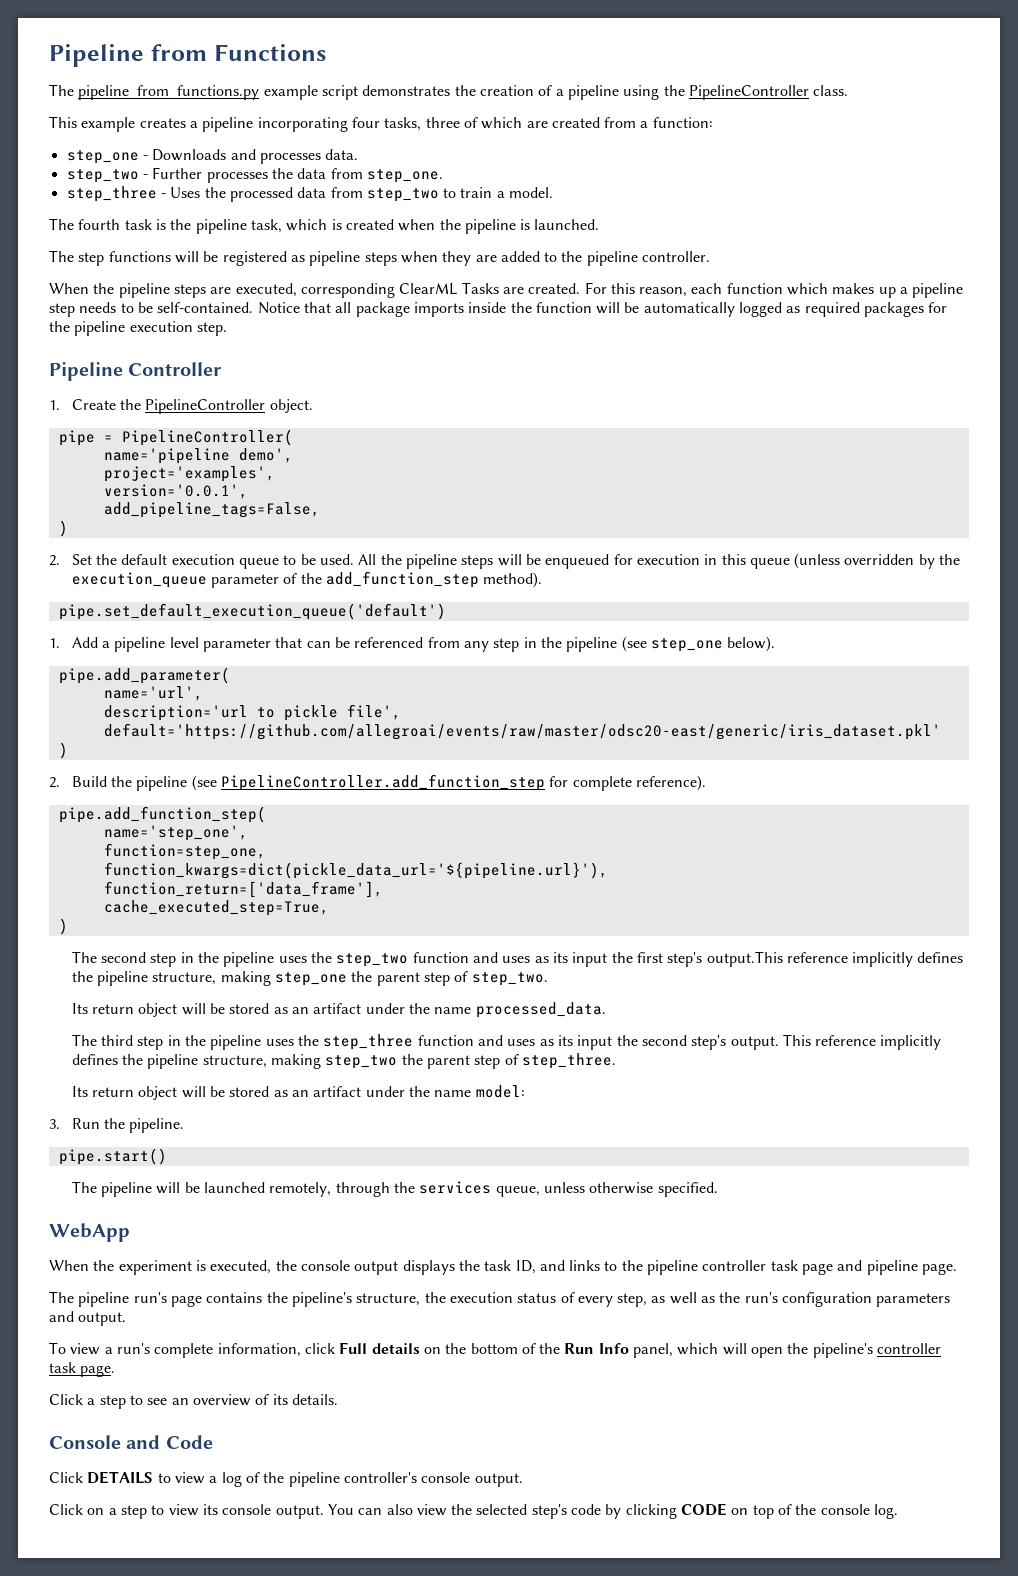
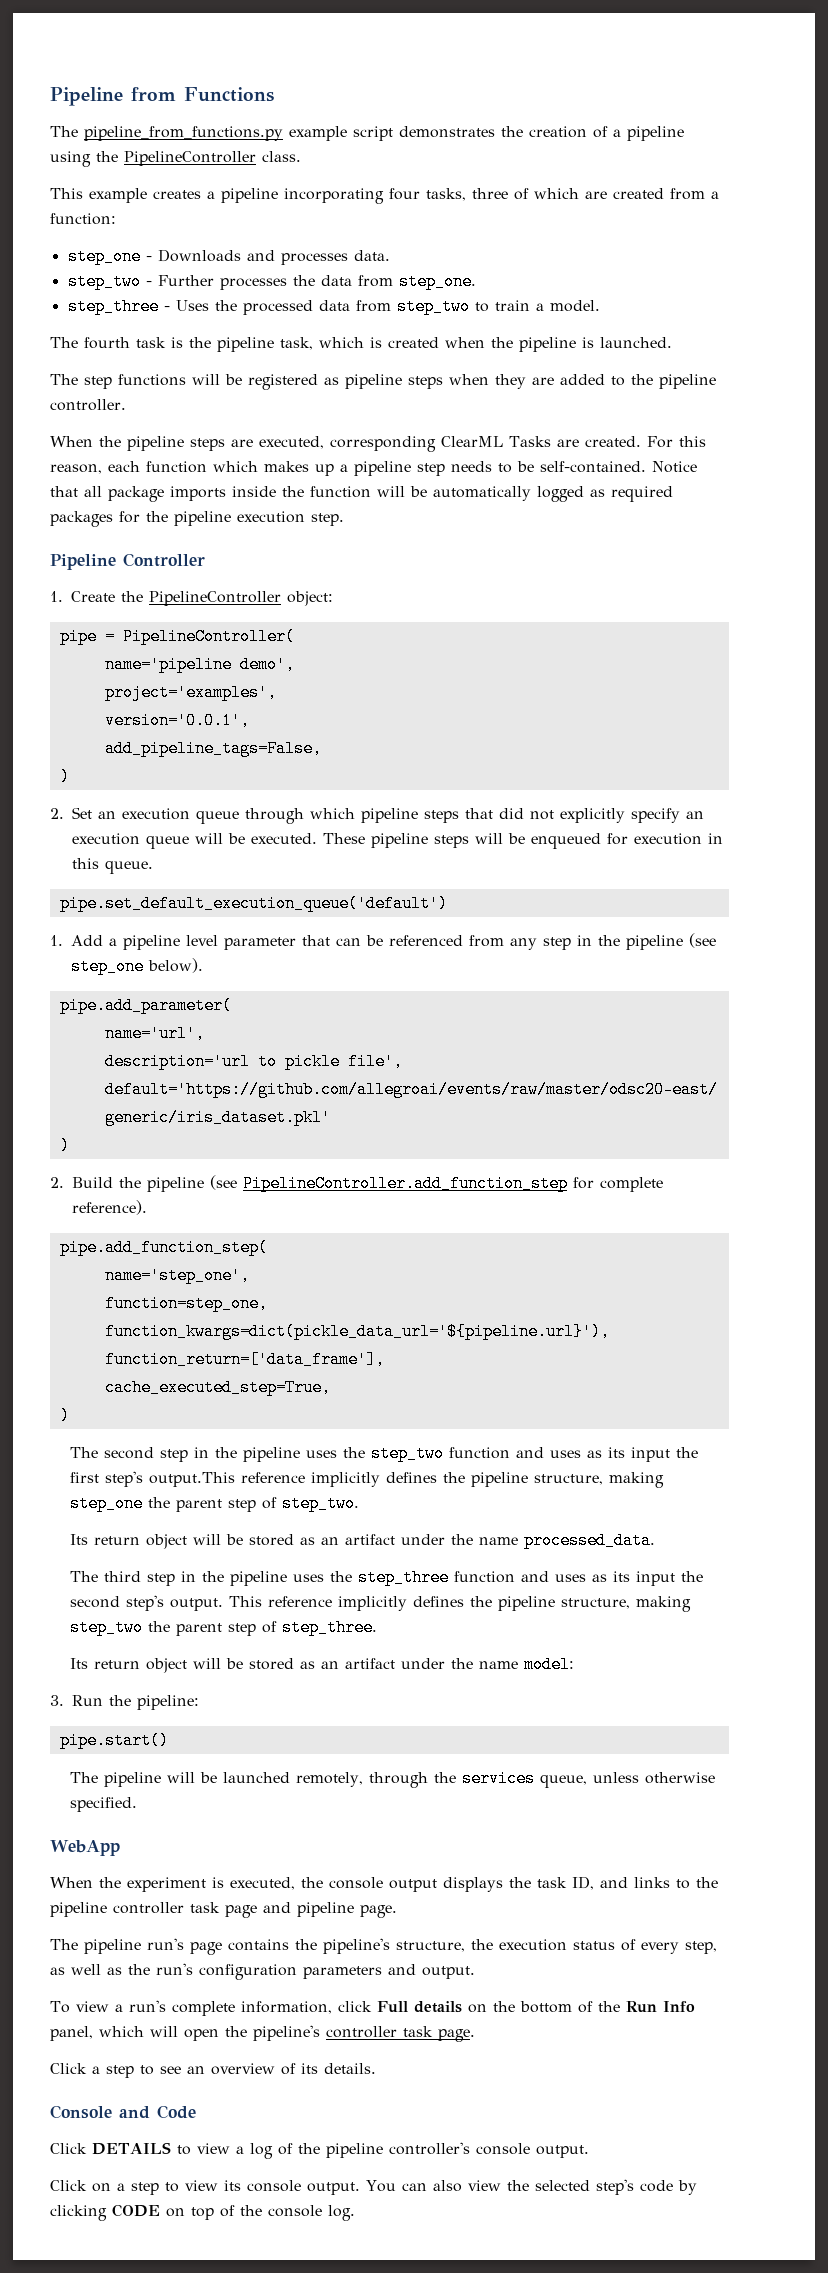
- 1. Create the PipelineController object.
+ 1. Create the PipelineController object:
- 2. Set the default execution queue to be used. All the pipeline steps will be enqueued for execution in this queue (unless overridden by the execution_queue parameter of the add_function_step method).
+ 2. Set an execution queue through which pipeline steps that did not explicitly specify an execution queue will be executed. These pipeline steps will be enqueued for execution in this queue.
- 3. Run the pipeline.
+ 3. Run the pipeline:

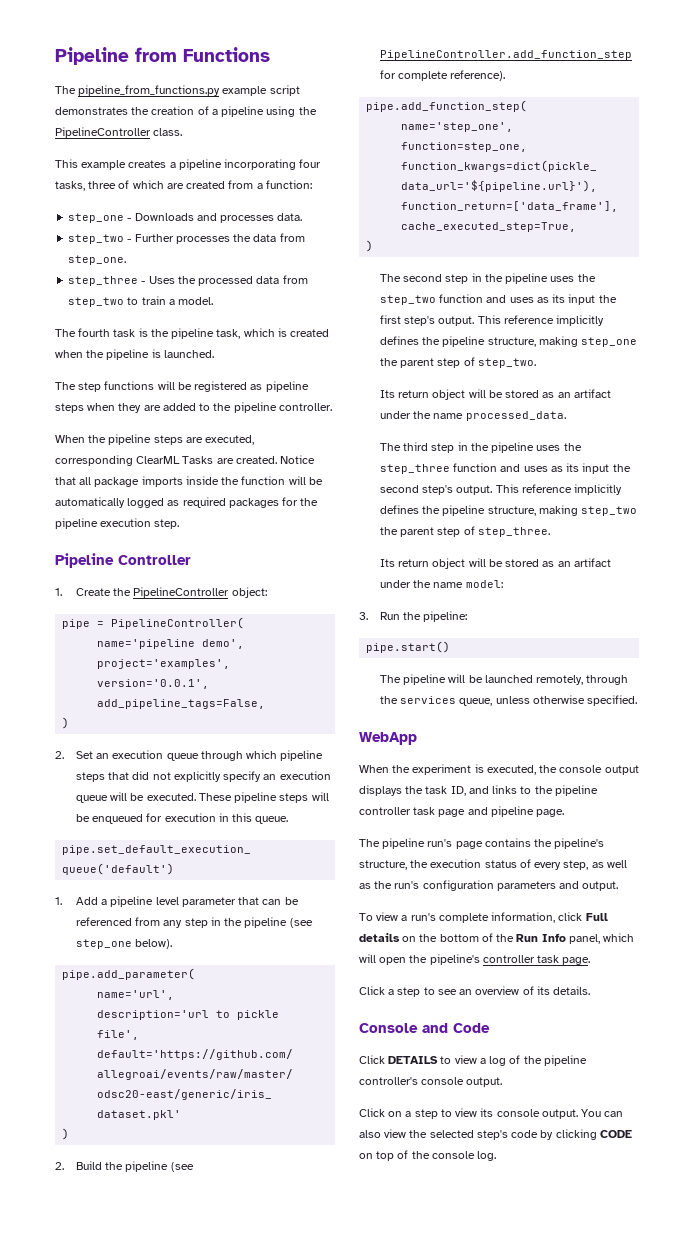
- For this reason, each function which makes up a pipeline step needs to be self-contained.
- The second step in the pipeline uses the step_two function and uses as its input the first step's output.This reference implicitly defines the pipeline structure, making step_one the parent step of step_two.
+ The second step in the pipeline uses the step_two function and uses as its input the first step's output. This reference implicitly defines the pipeline structure, making step_one the parent step of step_two.

